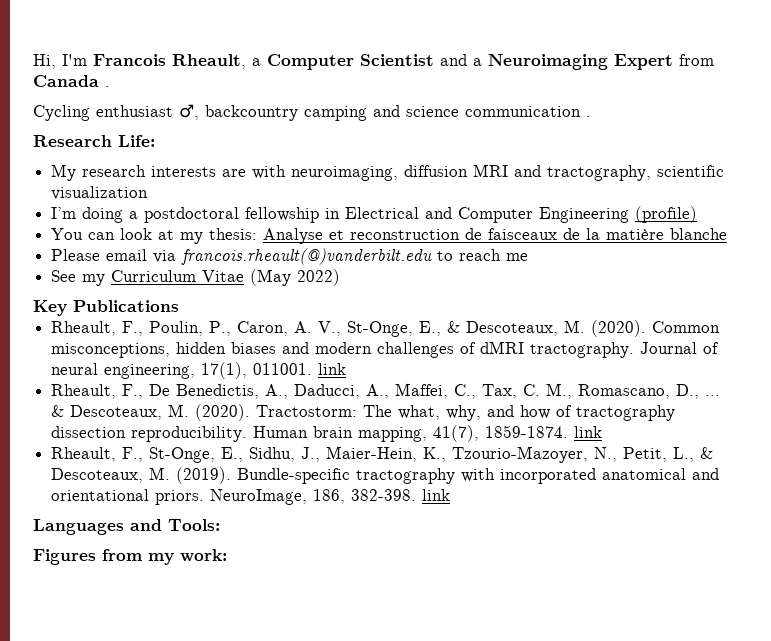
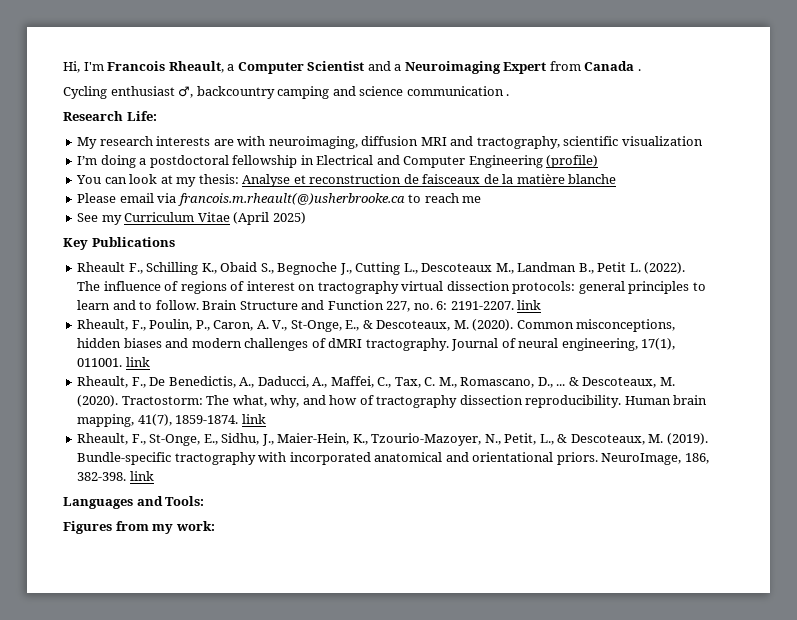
- Please email via francois.rheault(@)vanderbilt.edu to reach me
+ Please email via francois.m.rheault(@)usherbrooke.ca to reach me
- See my Curriculum Vitae (May 2022)
+ See my Curriculum Vitae (April 2025)
+ Rheault F., Schilling K., Obaid S., Begnoche J., Cutting L., Descoteaux M., Landman B., Petit L. (2022). The influence of regions of interest on tractography virtual dissection protocols: general principles to learn and to follow. Brain Structure and Function 227, no. 6: 2191-2207. link

